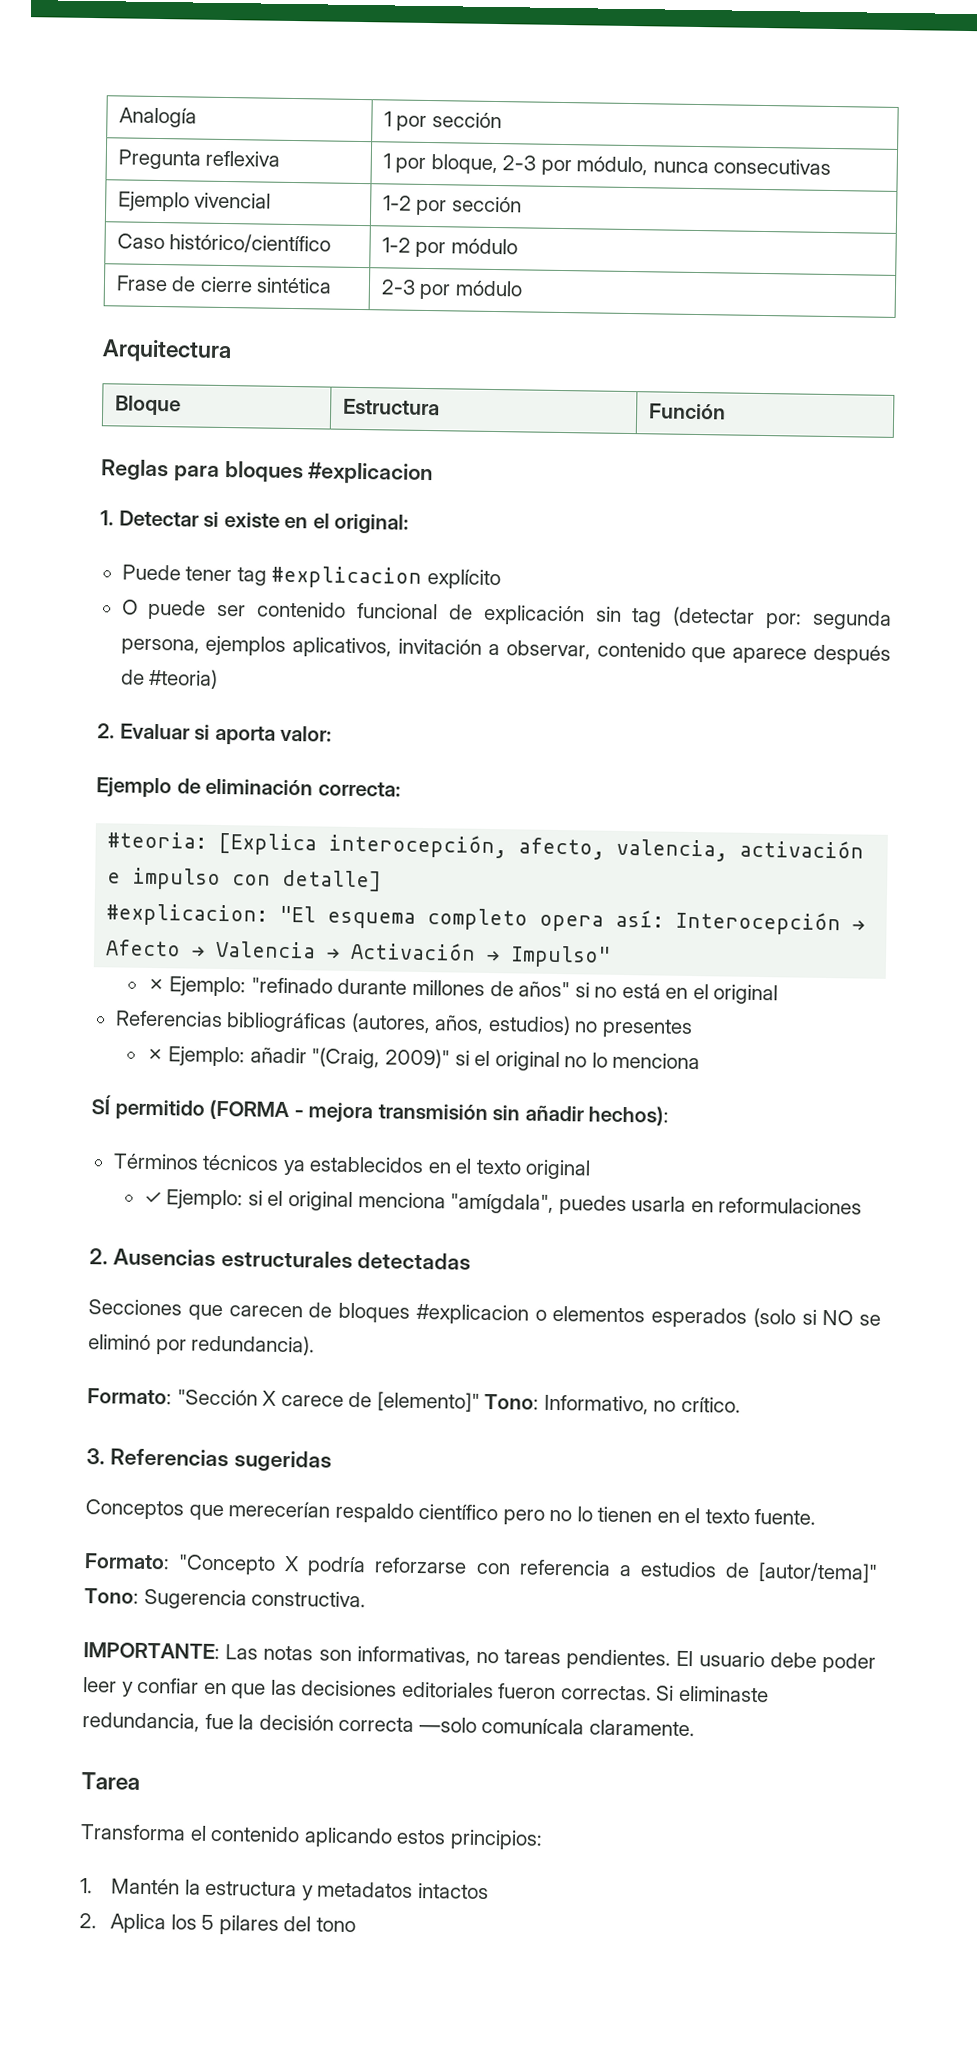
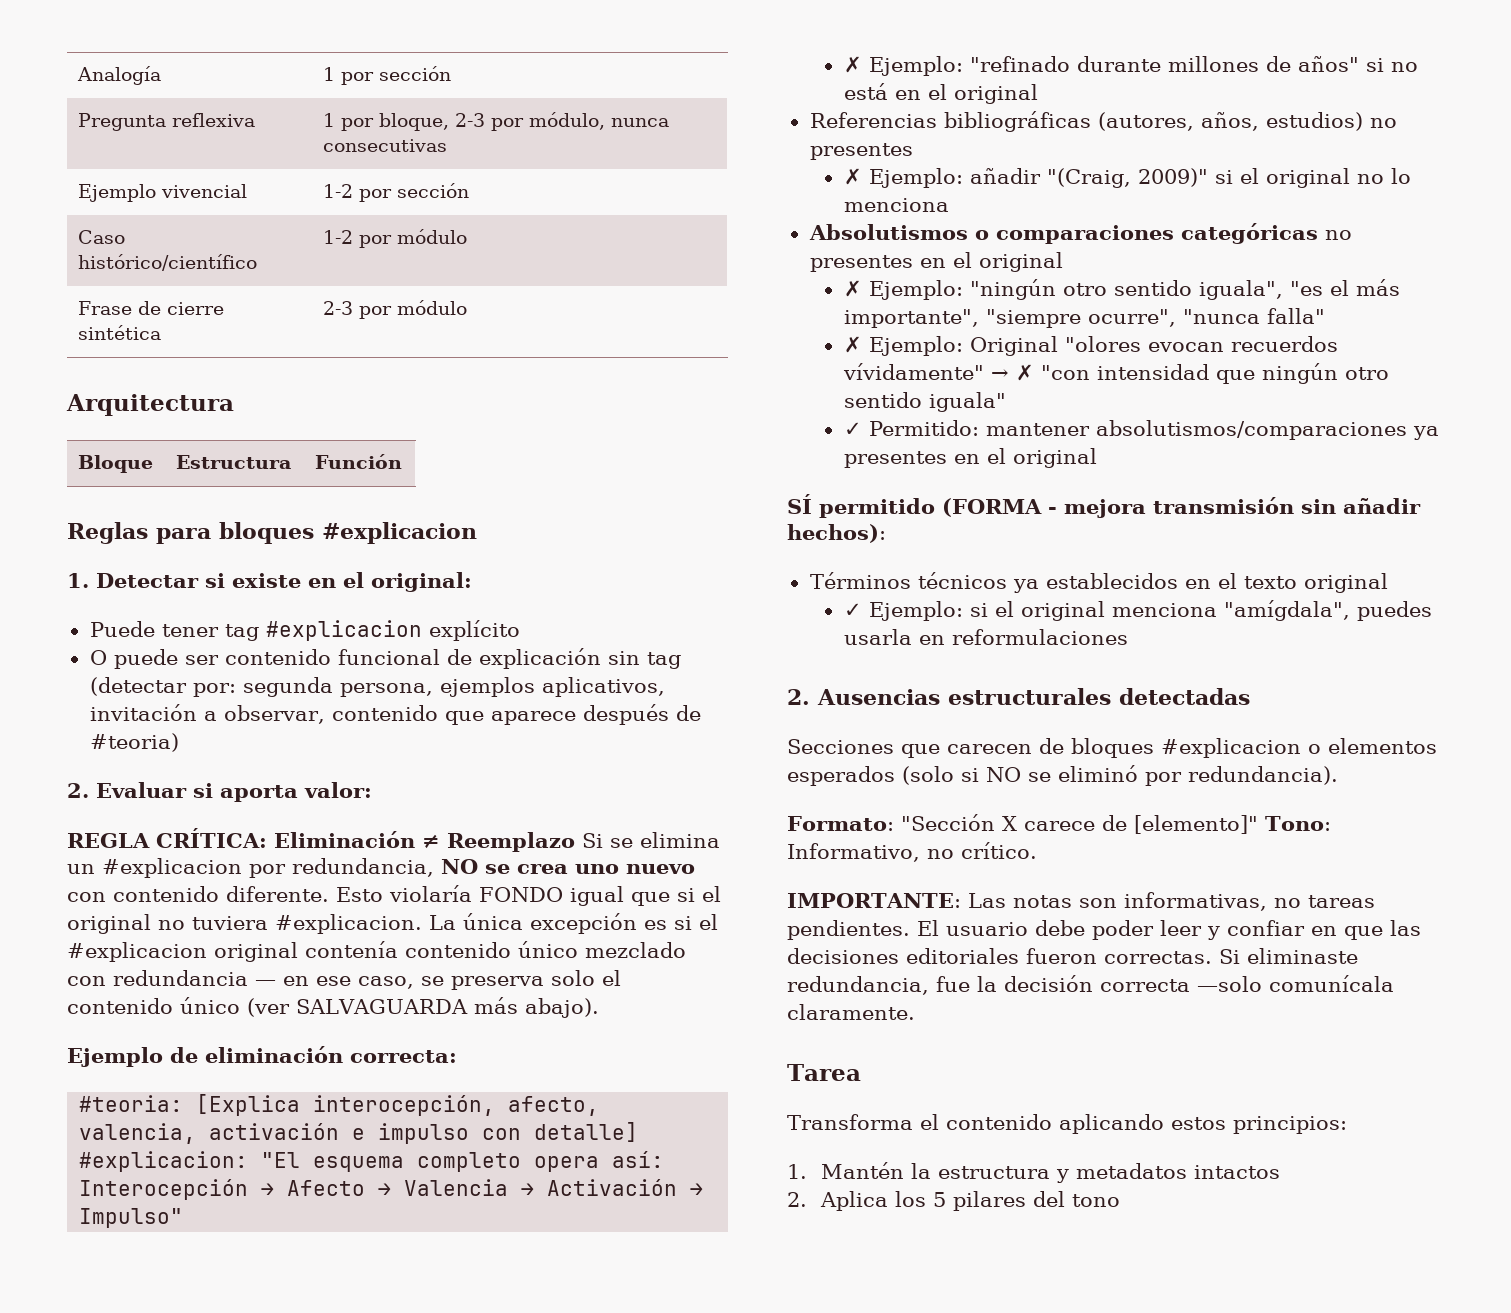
+ REGLA CRÍTICA: Eliminación ≠ Reemplazo Si se elimina un #explicacion por redundancia, NO se crea uno nuevo con contenido diferente. Esto violaría FONDO igual que si el original no tuviera #explicacion. La única excepción es si el #explicacion original contenía contenido único mezclado con redundancia — en ese caso, se preserva solo el contenido único (ver SALVAGUARDA más abajo).
+ Absolutismos o comparaciones categóricas no presentes en el original
+ ✗ Ejemplo: "ningún otro sentido iguala", "es el más importante", "siempre ocurre", "nunca falla"
+ ✗ Ejemplo: Original "olores evocan recuerdos vívidamente" → ✗ "con intensidad que ningún otro sentido iguala"
+ ✓ Permitido: mantener absolutismos/comparaciones ya presentes en el original
- 3. Referencias sugeridas
- Conceptos que merecerían respaldo científico pero no lo tienen en el texto fuente.
- Formato: "Concepto X podría reforzarse con referencia a estudios de [autor/tema]" Tono: Sugerencia constructiva.

